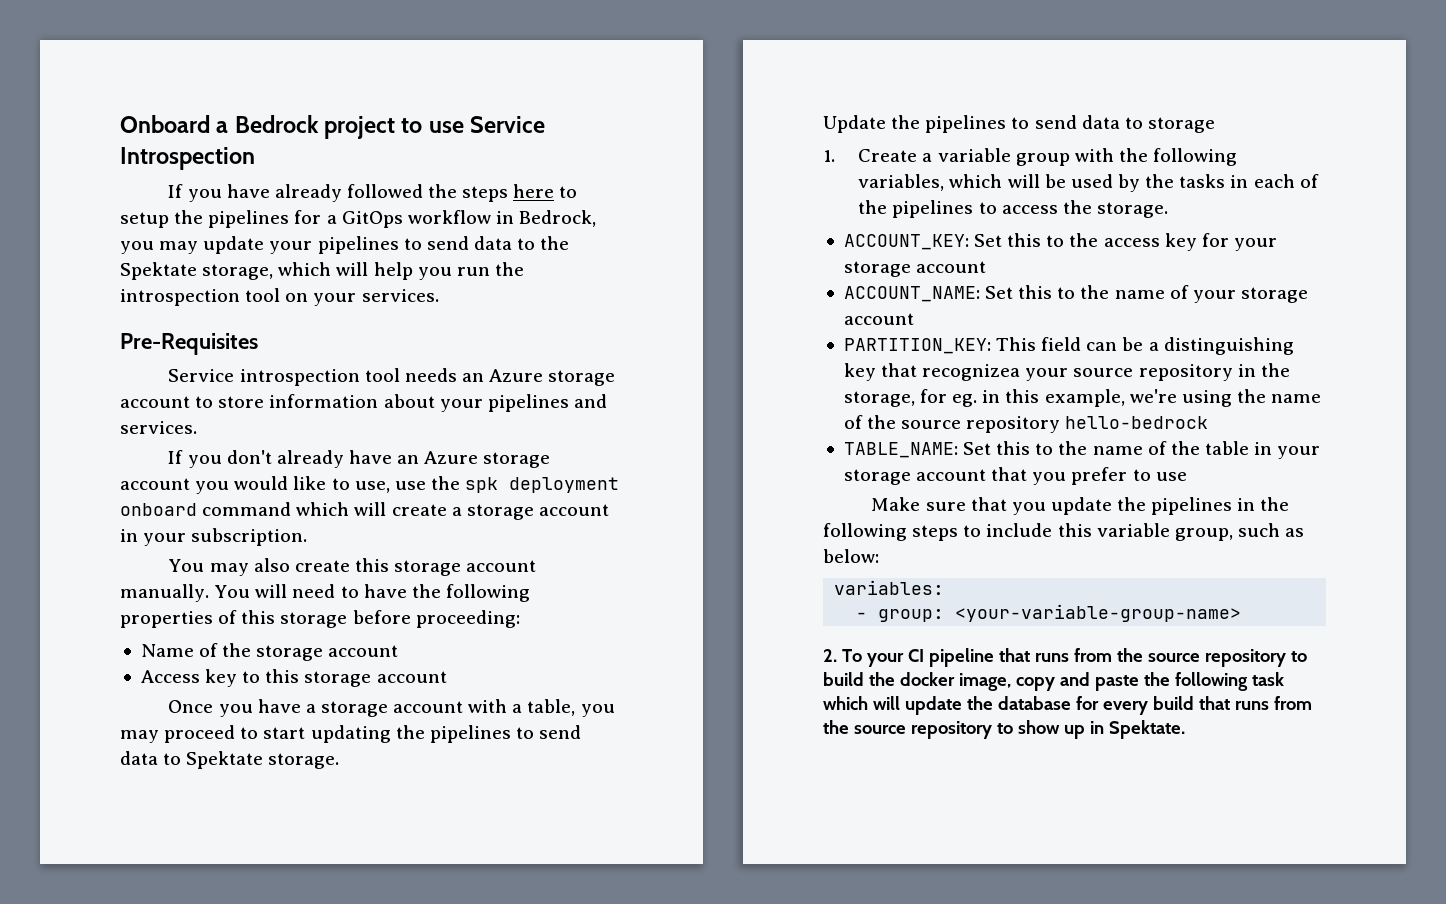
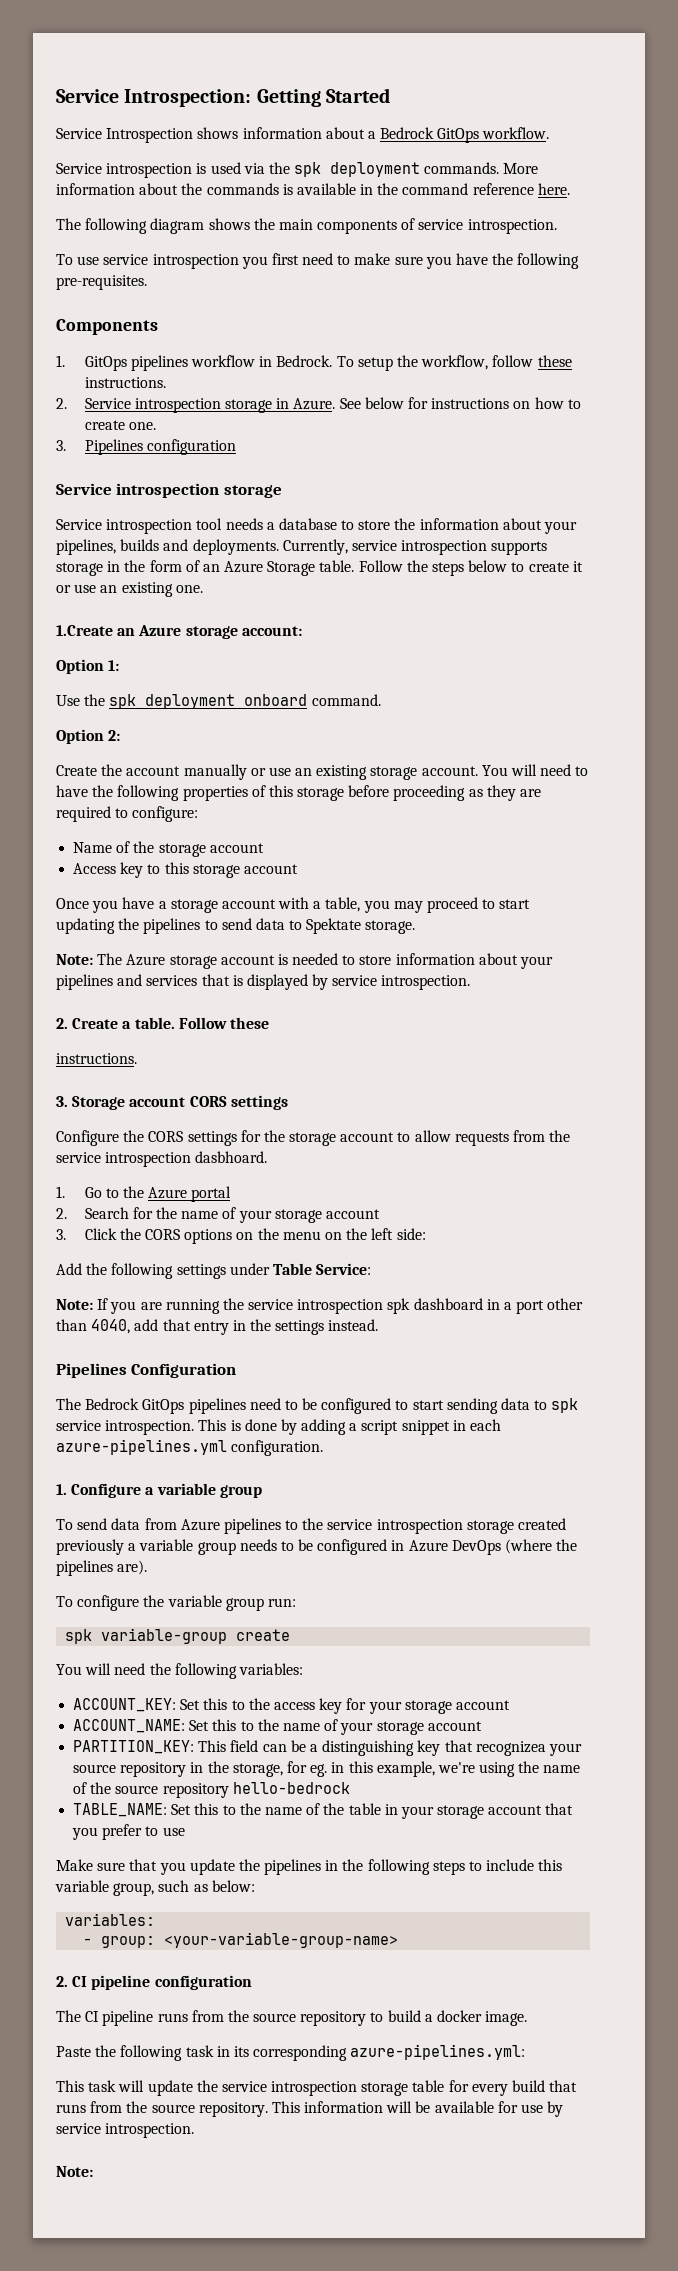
- Onboard a Bedrock project to use Service Introspection
- If you have already followed the steps here to setup the pipelines for a GitOps workflow in Bedrock, you may update your pipelines to send data to the Spektate storage, which will help you run the introspection tool on your services.
- Pre-Requisites
- Service introspection tool needs an Azure storage account to store information about your pipelines and services.
- If you don't already have an Azure storage account you would like to use, use the spk deployment onboard command which will create a storage account in your subscription.
- You may also create this storage account manually.
+ Service Introspection: Getting Started
+ Service Introspection shows information about a Bedrock GitOps workflow.
+ Service introspection is used via the spk deployment commands. More information about the commands is available in the command reference here.
+ The following diagram shows the main components of service introspection.
+ To use service introspection you first need to make sure you have the following pre-requisites.
+ Components
+ 1. GitOps pipelines workflow in Bedrock. To setup the workflow, follow these instructions.
+ 2. Service introspection storage in Azure. See below for instructions on how to create one.
+ 3. Pipelines configuration
+ Service introspection storage
+ Service introspection tool needs a database to store the information about your pipelines, builds and deployments. Currently, service introspection supports storage in the form of an Azure Storage table. Follow the steps below to create it or use an existing one.
+ 1.Create an Azure storage account:
+ Option 1:
+ Use the spk deployment onboard command.
+ Option 2:
+ Create the account manually or use an existing storage account.
- You will need to have the following properties of this storage before proceeding:
+ You will need to have the following properties of this storage before proceeding as they are required to configure:
- Update the pipelines to send data to storage
- 1. Create a variable group with the following variables, which will be used by the tasks in each of the pipelines to access the storage.
+ Note: The Azure storage account is needed to store information about your pipelines and services that is displayed by service introspection.
+ 2. Create a table. Follow these
+ instructions.
+ 3. Storage account CORS settings
+ Configure the CORS settings for the storage account to allow requests from the service introspection dasbhoard.
+ 1. Go to the Azure portal
+ 2. Search for the name of your storage account
+ 3. Click the CORS options on the menu on the left side:
+ Add the following settings under Table Service:
+ Note: If you are running the service introspection spk dashboard in a port other than 4040, add that entry in the settings instead.
+ Pipelines Configuration
+ The Bedrock GitOps pipelines need to be configured to start sending data to spk service introspection. This is done by adding a script snippet in each azure-pipelines.yml configuration.
+ 1. Configure a variable group
+ To send data from Azure pipelines to the service introspection storage created previously a variable group needs to be configured in Azure DevOps (where the pipelines are).
+ To configure the variable group run:
+ spk variable-group create
+ You will need the following variables:
- 2. To your CI pipeline that runs from the source repository to build the docker image, copy and paste the following task which will update the database for every build that runs from the source repository to show up in Spektate.
+ 2. CI pipeline configuration
+ The CI pipeline runs from the source repository to build a docker image.
+ Paste the following task in its corresponding azure-pipelines.yml:
+ This task will update the service introspection storage table for every build that runs from the source repository. This information will be available for use by service introspection.
+ Note:

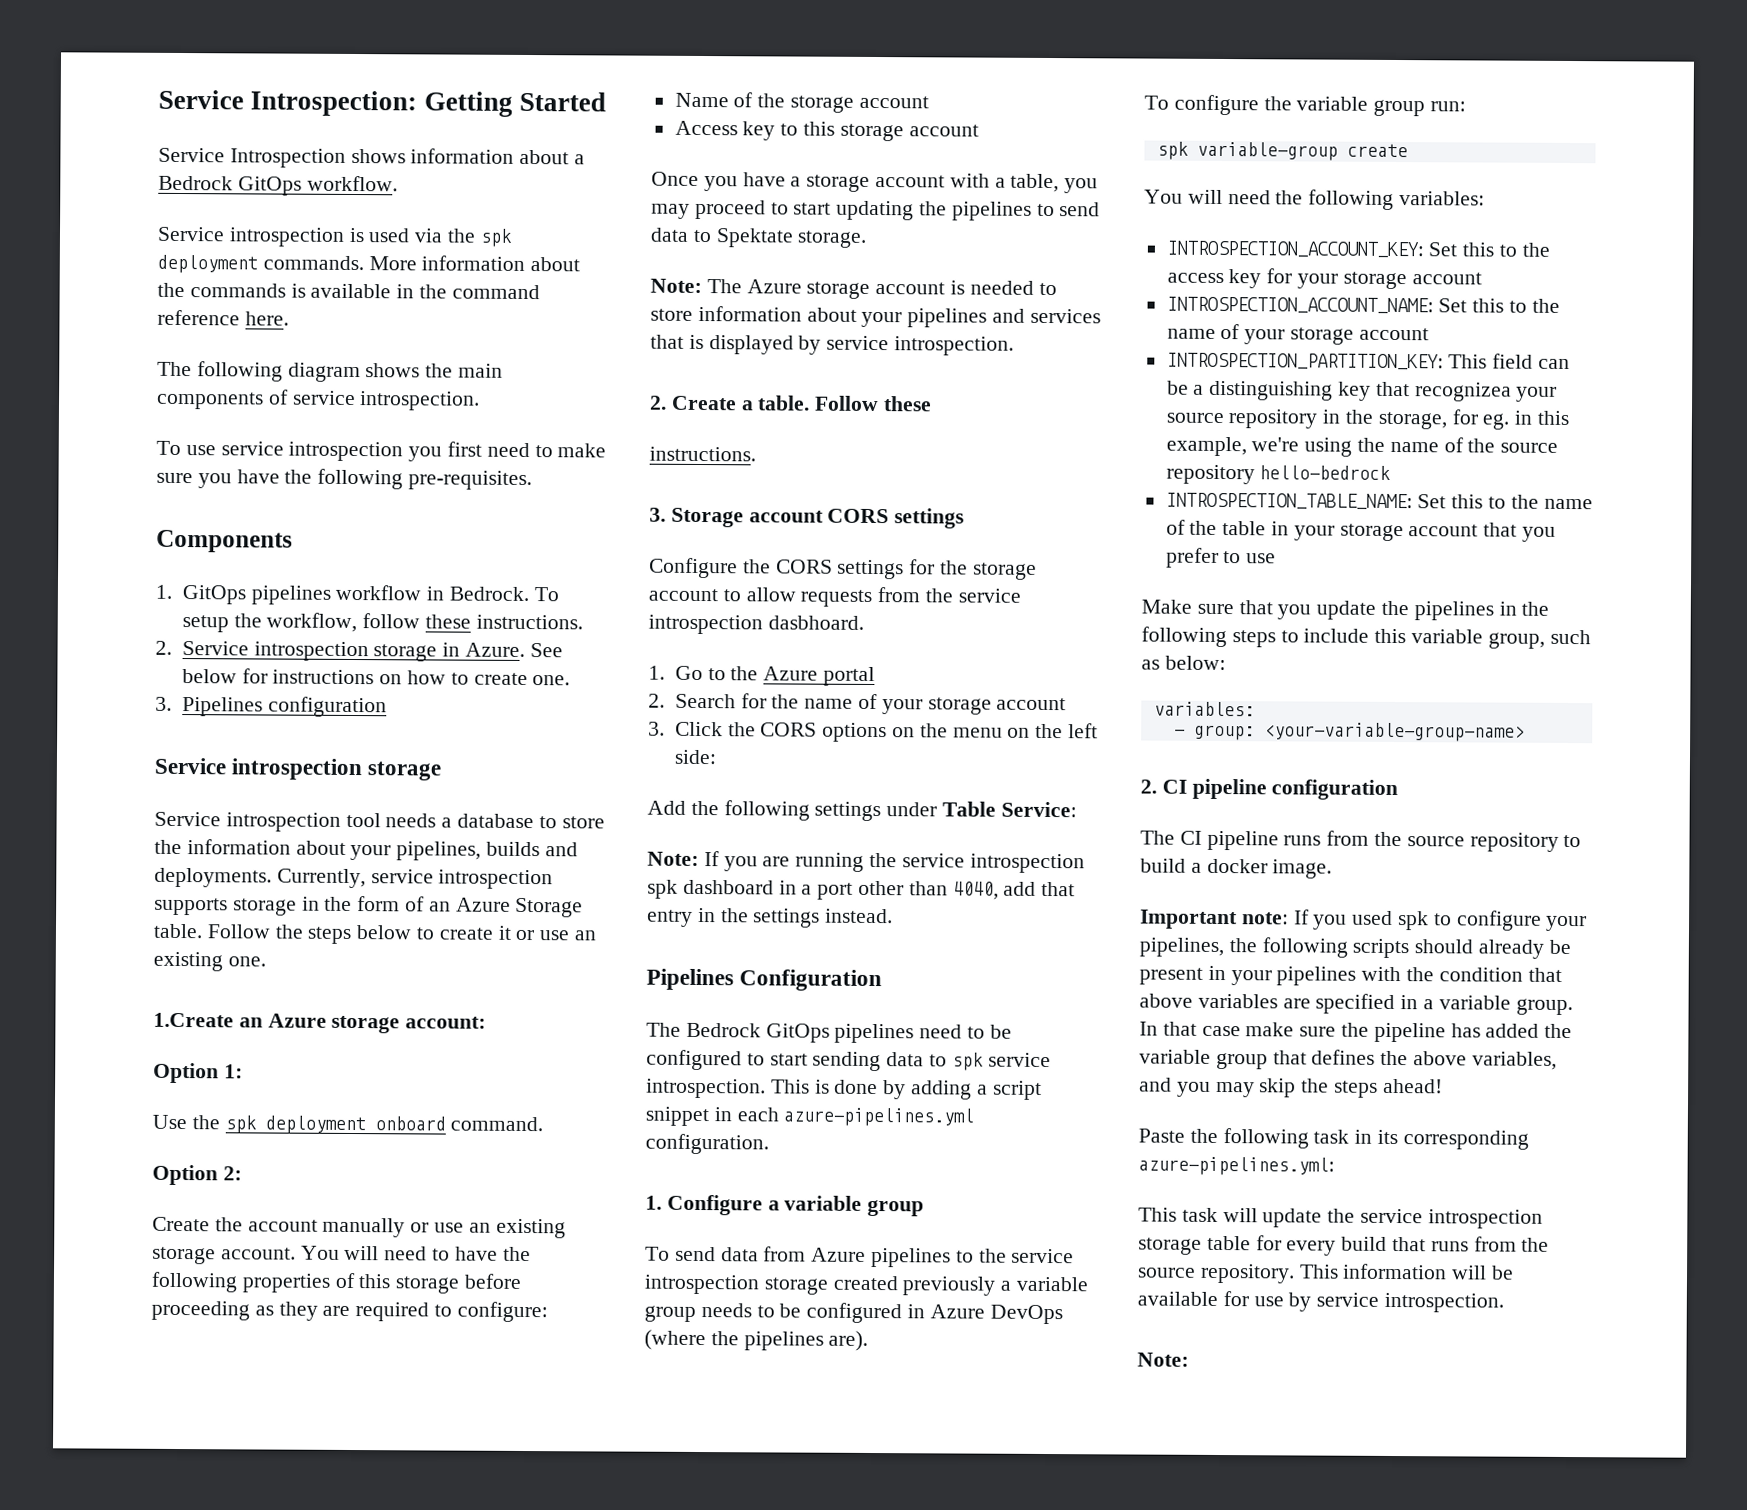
- ACCOUNT_KEY: Set this to the access key for your storage account
+ INTROSPECTION_ACCOUNT_KEY: Set this to the access key for your storage account
- ACCOUNT_NAME: Set this to the name of your storage account
+ INTROSPECTION_ACCOUNT_NAME: Set this to the name of your storage account
- PARTITION_KEY: This field can be a distinguishing key that recognizea your source repository in the storage, for eg. in this example, we're using the name of the source repository hello-bedrock
+ INTROSPECTION_PARTITION_KEY: This field can be a distinguishing key that recognizea your source repository in the storage, for eg. in this example, we're using the name of the source repository hello-bedrock
- TABLE_NAME: Set this to the name of the table in your storage account that you prefer to use
+ INTROSPECTION_TABLE_NAME: Set this to the name of the table in your storage account that you prefer to use
+ Important note: If you used spk to configure your pipelines, the following scripts should already be present in your pipelines with the condition that above variables are specified in a variable group. In that case make sure the pipeline has added the variable group that defines the above variables, and you may skip the steps ahead!

